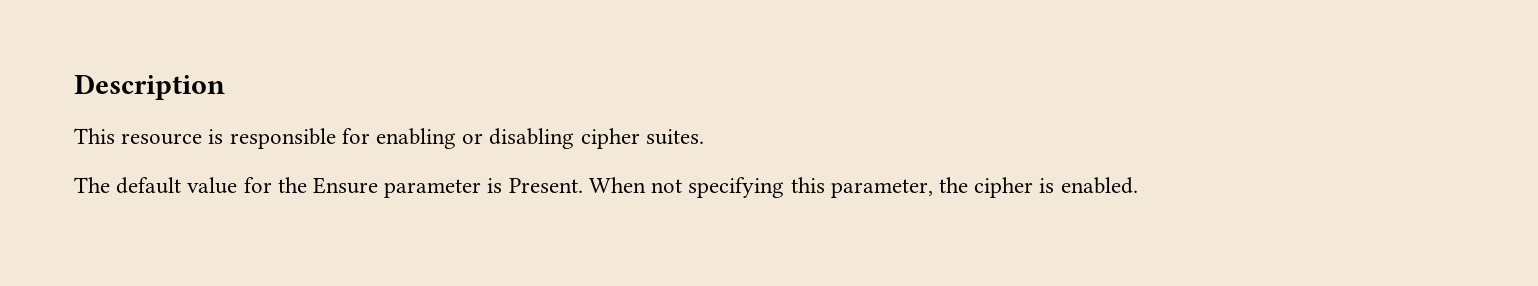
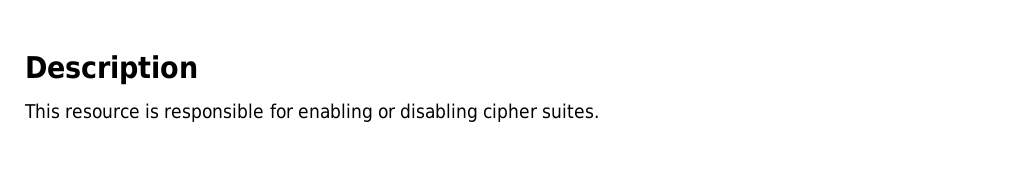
- The default value for the Ensure parameter is Present. When not specifying this parameter, the cipher is enabled.

